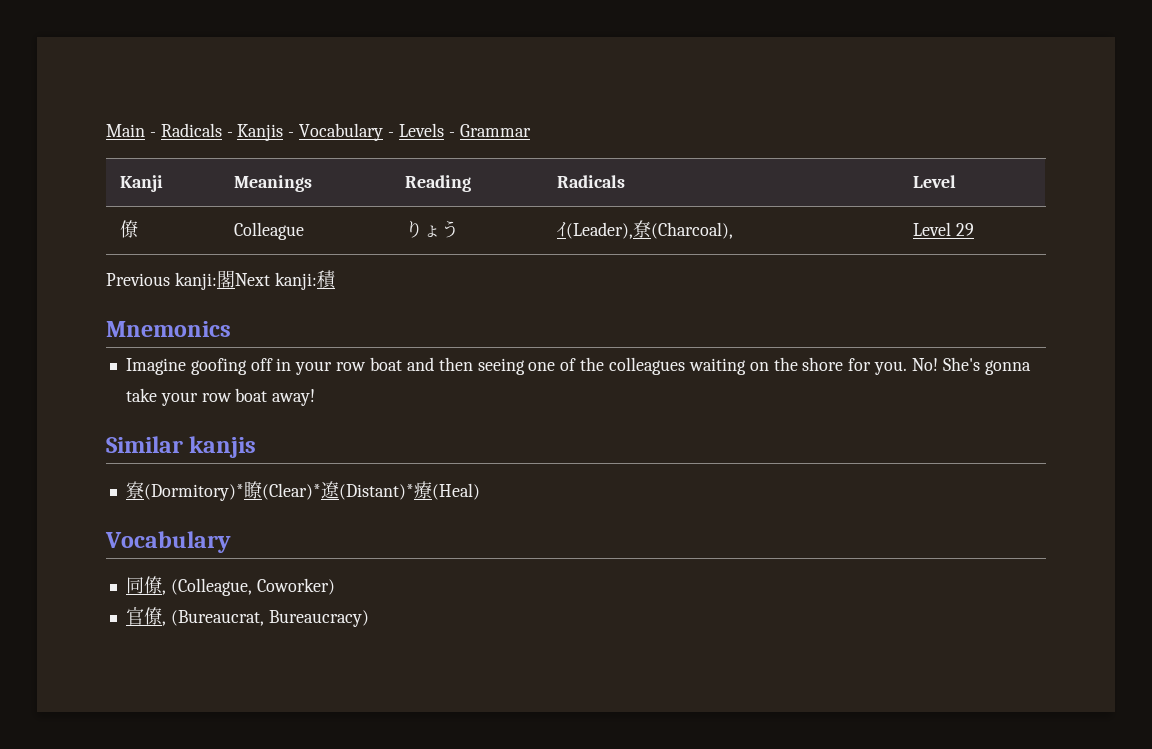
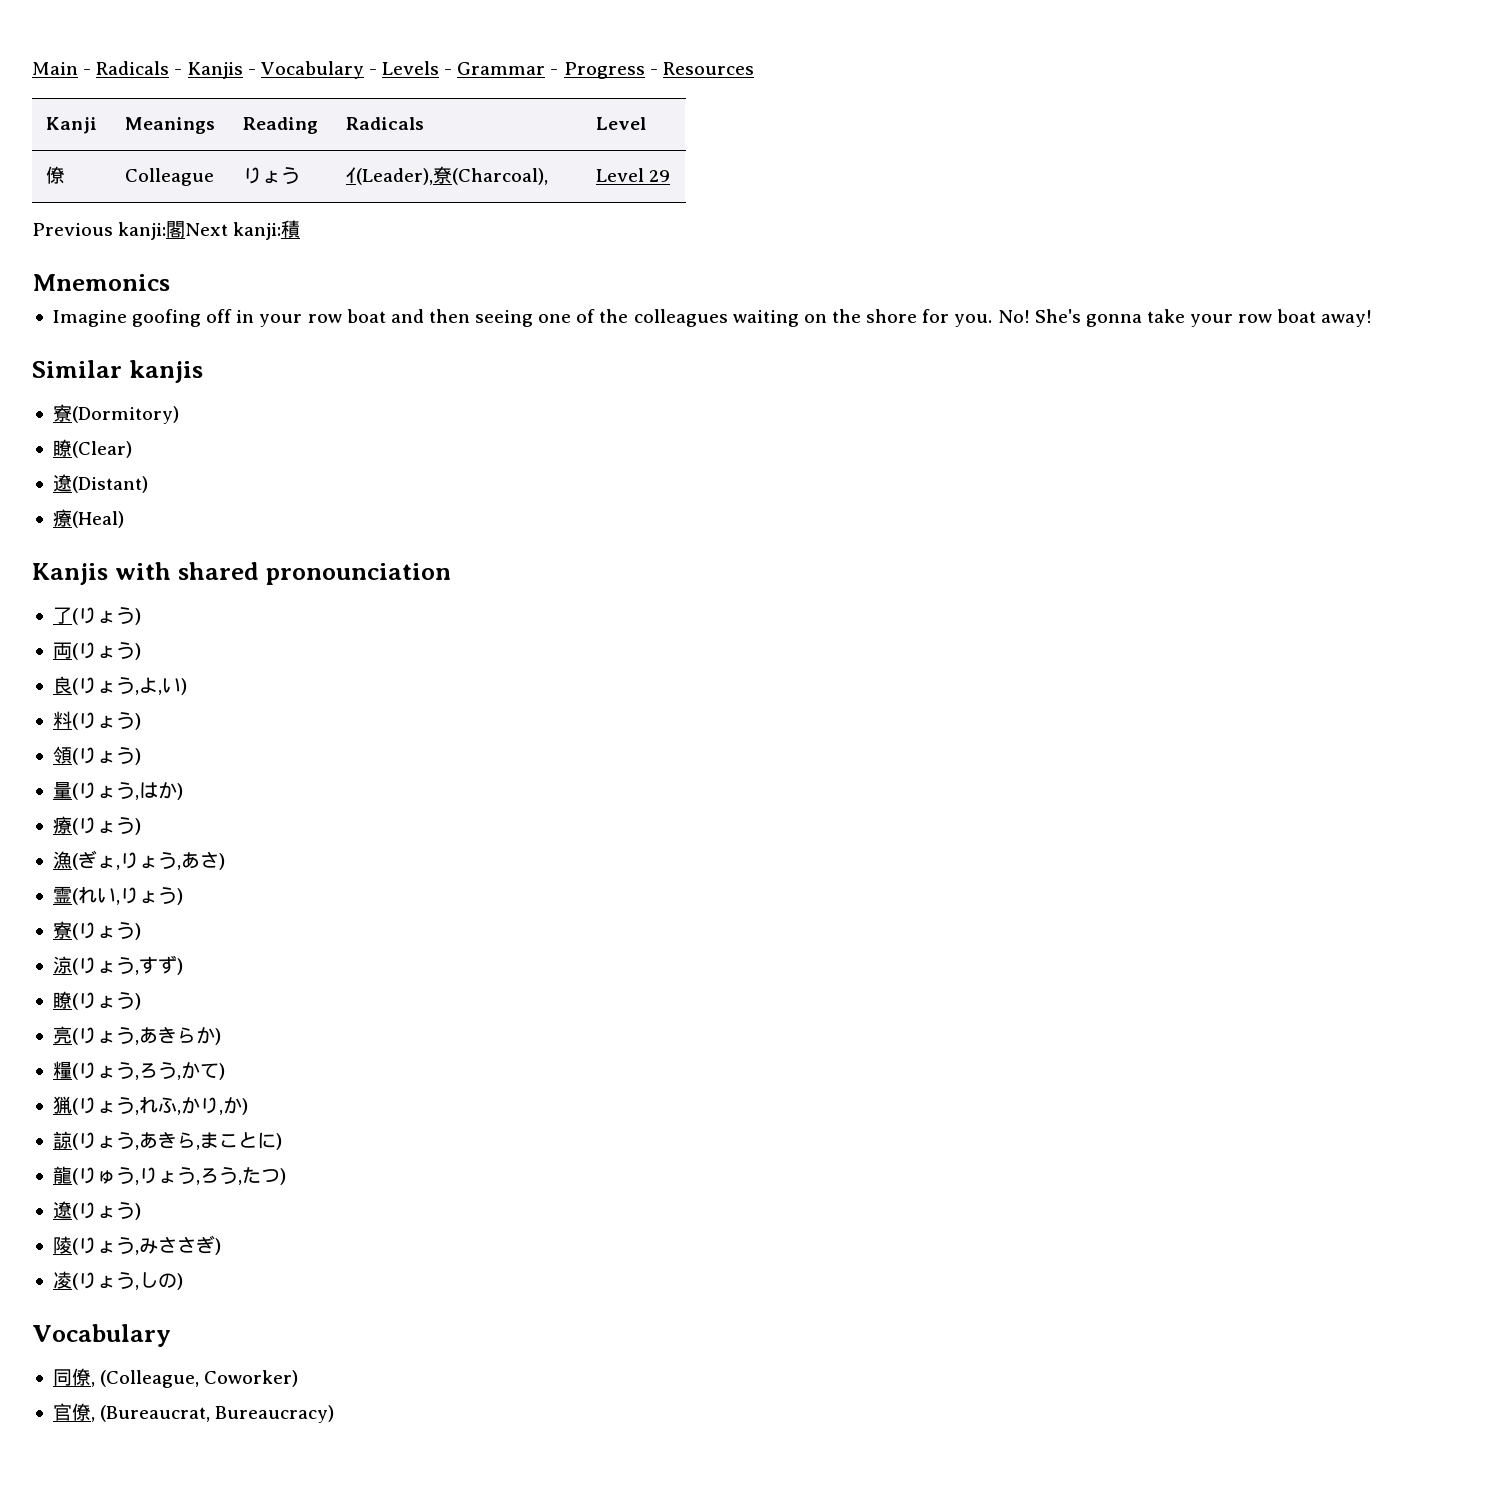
- Main - Radicals - Kanjis - Vocabulary - Levels - Grammar
+ Main - Radicals - Kanjis - Vocabulary - Levels - Grammar - Progress - Resources
- 寮(Dormitory)*瞭(Clear)*遼(Distant)*療(Heal)
+ 寮(Dormitory)
+ 瞭(Clear)
+ 遼(Distant)
+ 療(Heal)
+ Kanjis with shared pronounciation
+ 了(りょう)
+ 両(りょう)
+ 良(りょう,よ,い)
+ 料(りょう)
+ 領(りょう)
+ 量(りょう,はか)
+ 療(りょう)
+ 漁(ぎょ,りょう,あさ)
+ 霊(れい,りょう)
+ 寮(りょう)
+ 涼(りょう,すず)
+ 瞭(りょう)
+ 亮(りょう,あきらか)
+ 糧(りょう,ろう,かて)
+ 猟(りょう,れふ,かり,か)
+ 諒(りょう,あきら,まことに)
+ 龍(りゅう,りょう,ろう,たつ)
+ 遼(りょう)
+ 陵(りょう,みささぎ)
+ 凌(りょう,しの)

